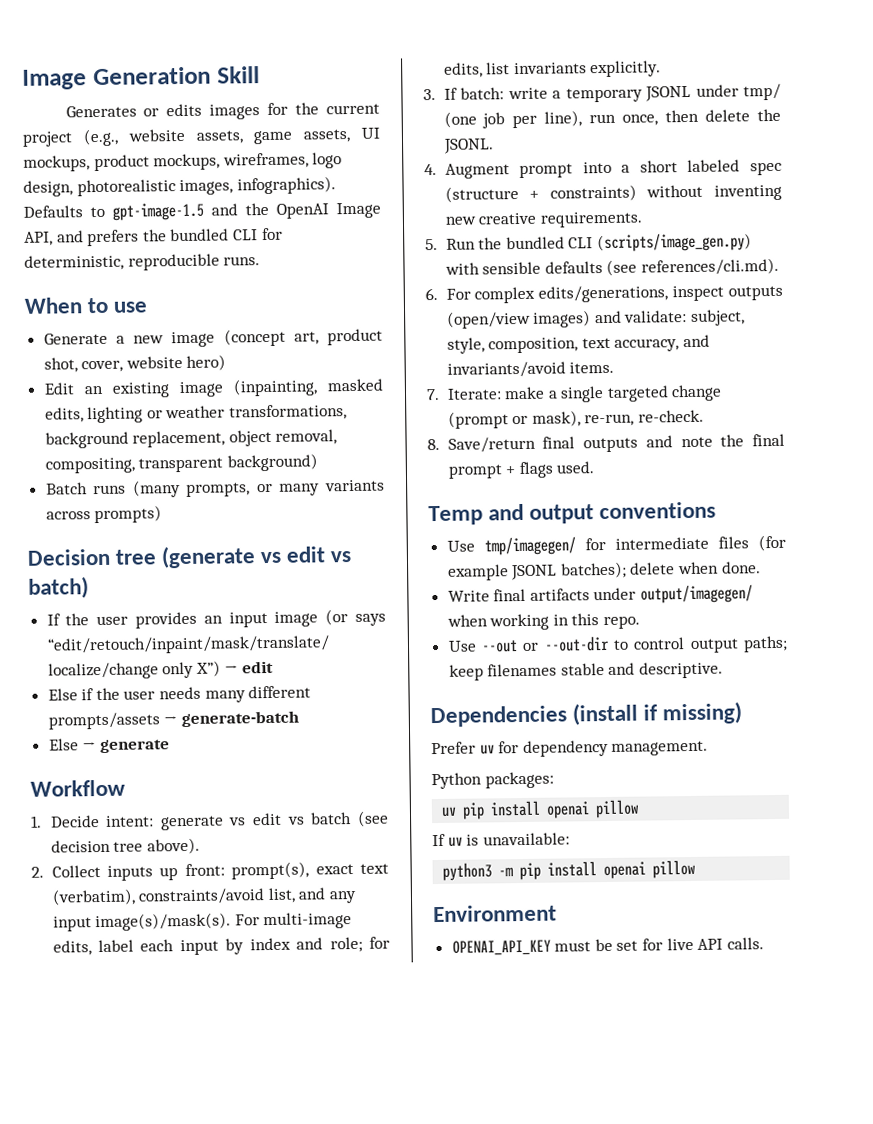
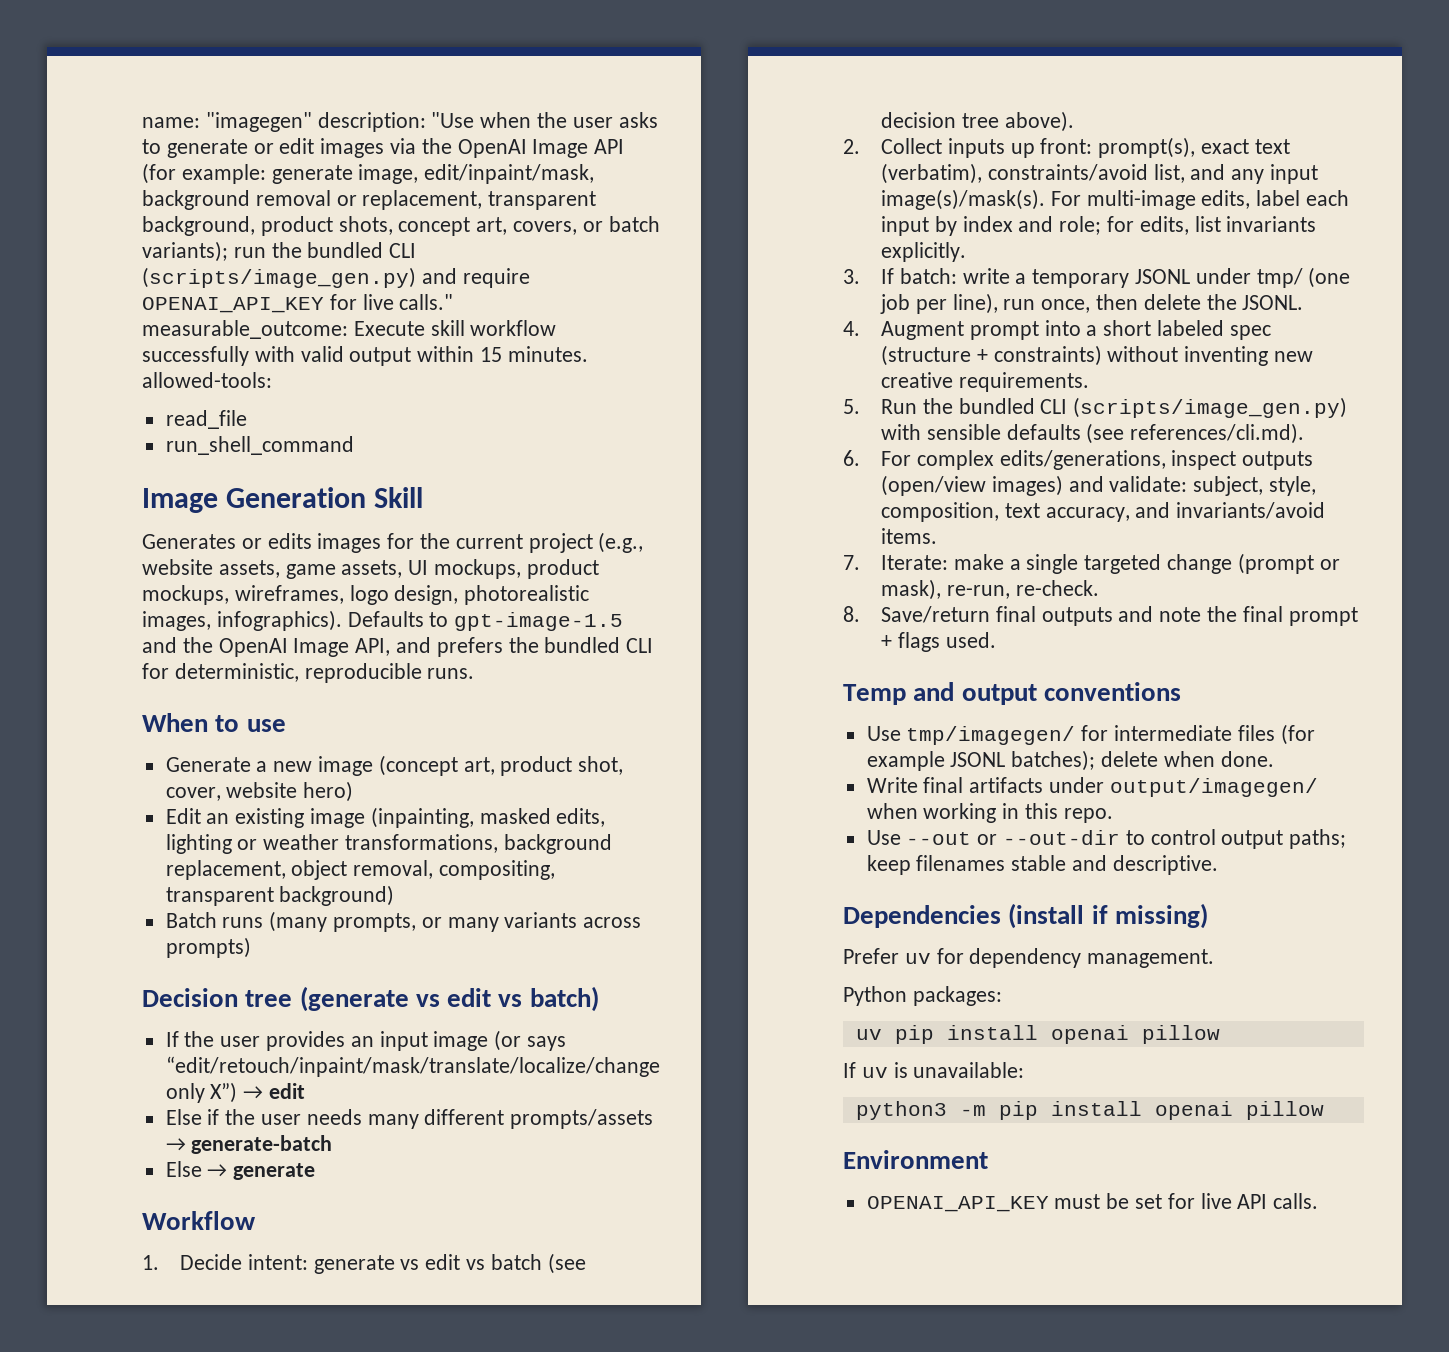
+ name: "imagegen" description: "Use when the user asks to generate or edit images via the OpenAI Image API (for example: generate image, edit/inpaint/mask, background removal or replacement, transparent background, product shots, concept art, covers, or batch variants); run the bundled CLI (scripts/image_gen.py) and require OPENAI_API_KEY for live calls." measurable_outcome: Execute skill workflow successfully with valid output within 15 minutes. allowed-tools:
+ read_file
+ run_shell_command

